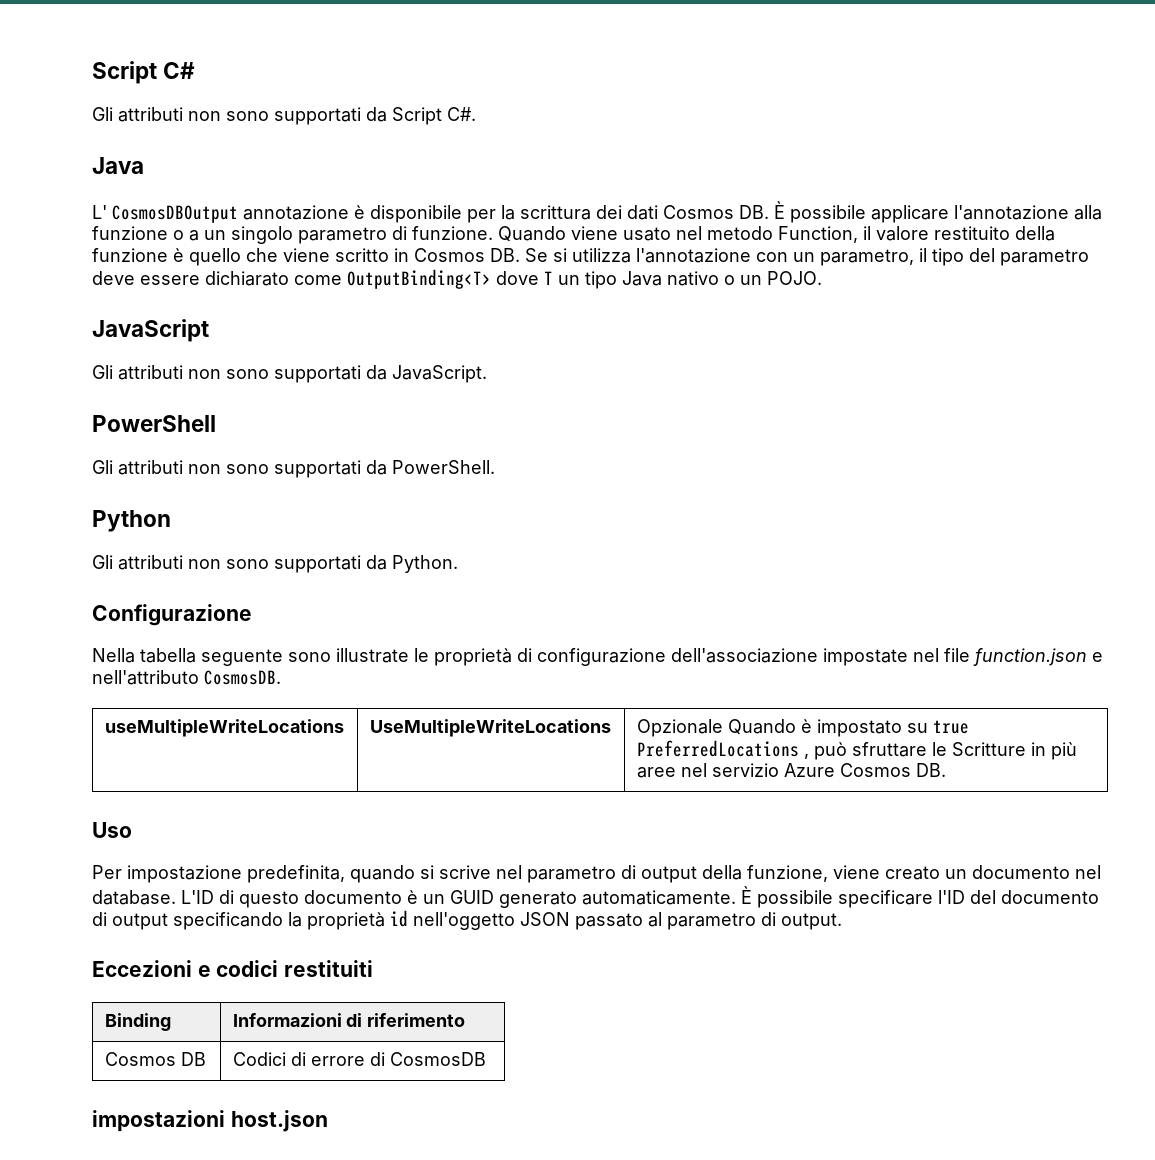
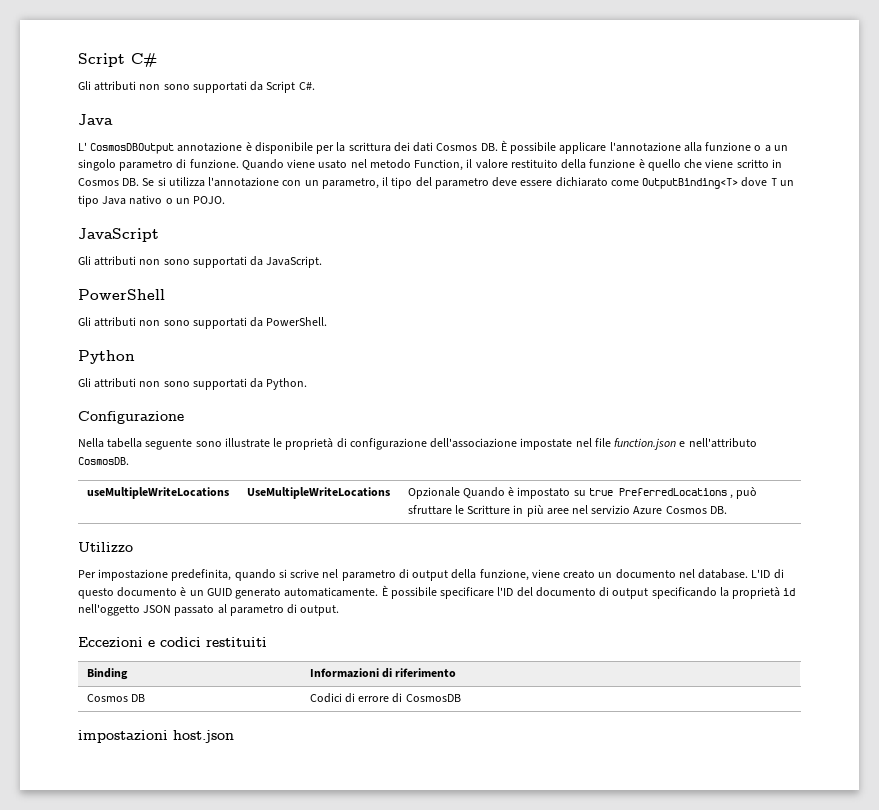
- Uso
+ Utilizzo

